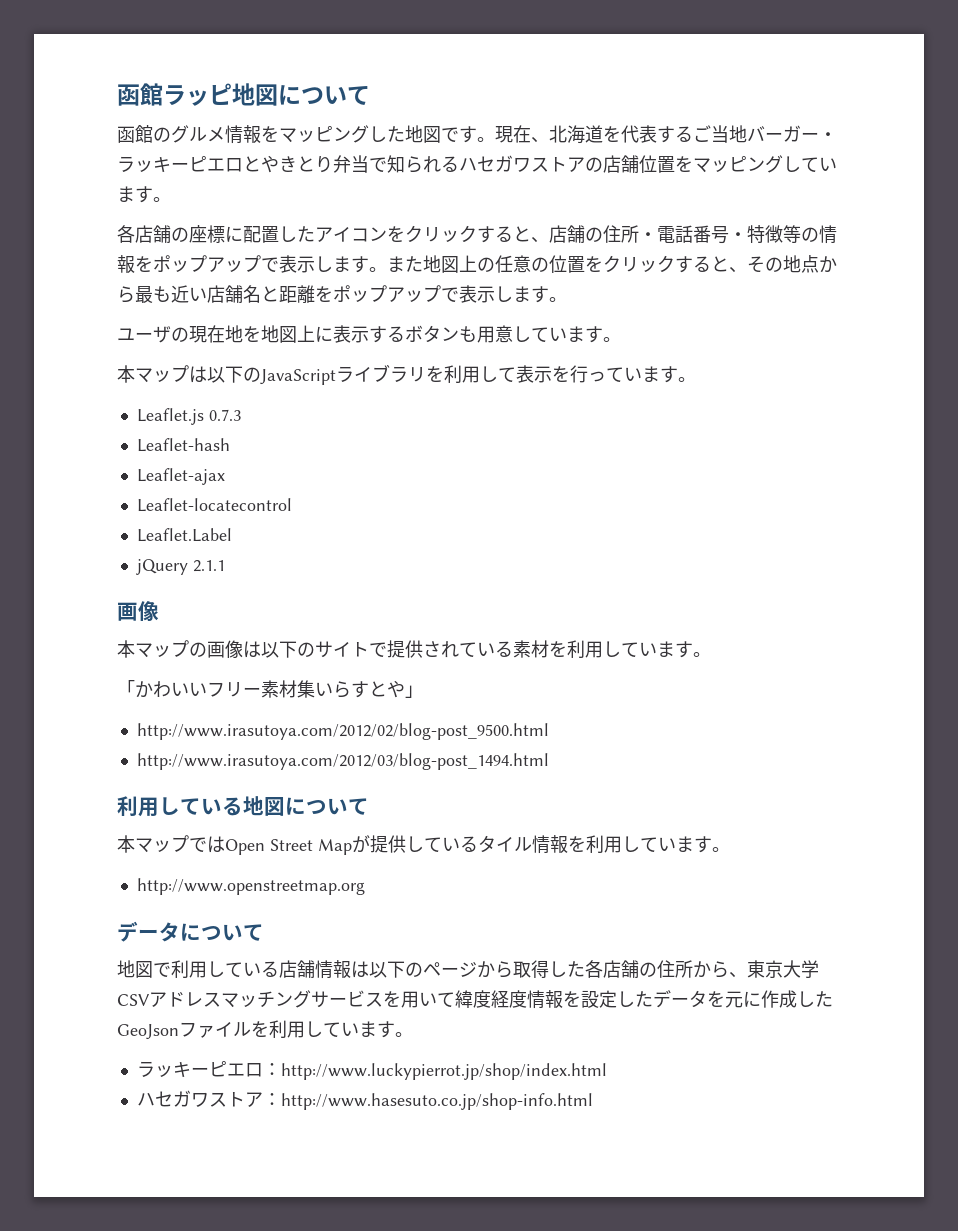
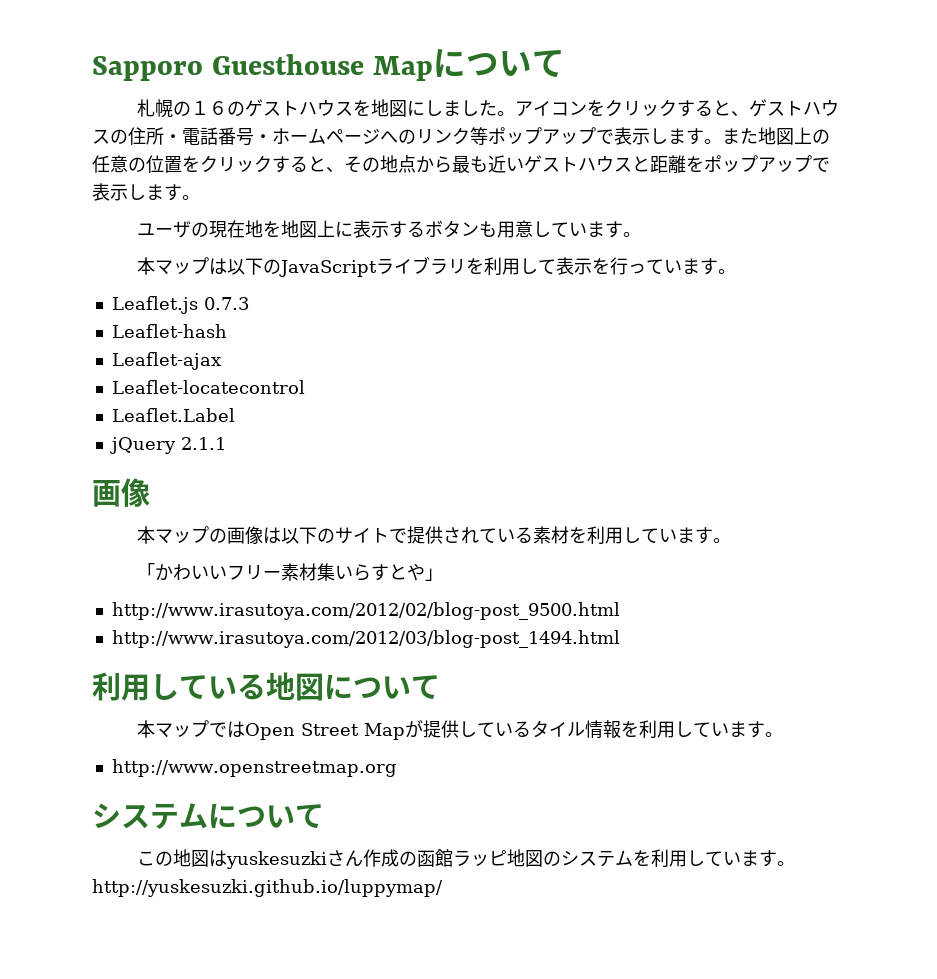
- 函館ラッピ地図について
- 函館のグルメ情報をマッピングした地図です。現在、北海道を代表するご当地バーガー・ラッキーピエロとやきとり弁当で知られるハセガワストアの店舗位置をマッピングしています。
- 各店舗の座標に配置したアイコンをクリックすると、店舗の住所・電話番号・特徴等の情報をポップアップで表示します。
+ Sapporo Guesthouse Mapについて
+ 札幌の１６のゲストハウスを地図にしました。アイコンをクリックすると、ゲストハウスの住所・電話番号・ホームページへのリンク等ポップアップで表示します。
- また地図上の任意の位置をクリックすると、その地点から最も近い店舗名と距離をポップアップで表示します。
+ また地図上の任意の位置をクリックすると、その地点から最も近いゲストハウスと距離をポップアップで表示します。
- データについて
- 地図で利用している店舗情報は以下のページから取得した各店舗の住所から、東京大学CSVアドレスマッチングサービスを用いて緯度経度情報を設定したデータを元に作成したGeoJsonファイルを利用しています。
- ラッキーピエロ：http://www.luckypierrot.jp/shop/index.html
- ハセガワストア：http://www.hasesuto.co.jp/shop-info.html
+ システムについて
+ この地図はyuskesuzkiさん作成の函館ラッピ地図のシステムを利用しています。http://yuskesuzki.github.io/luppymap/

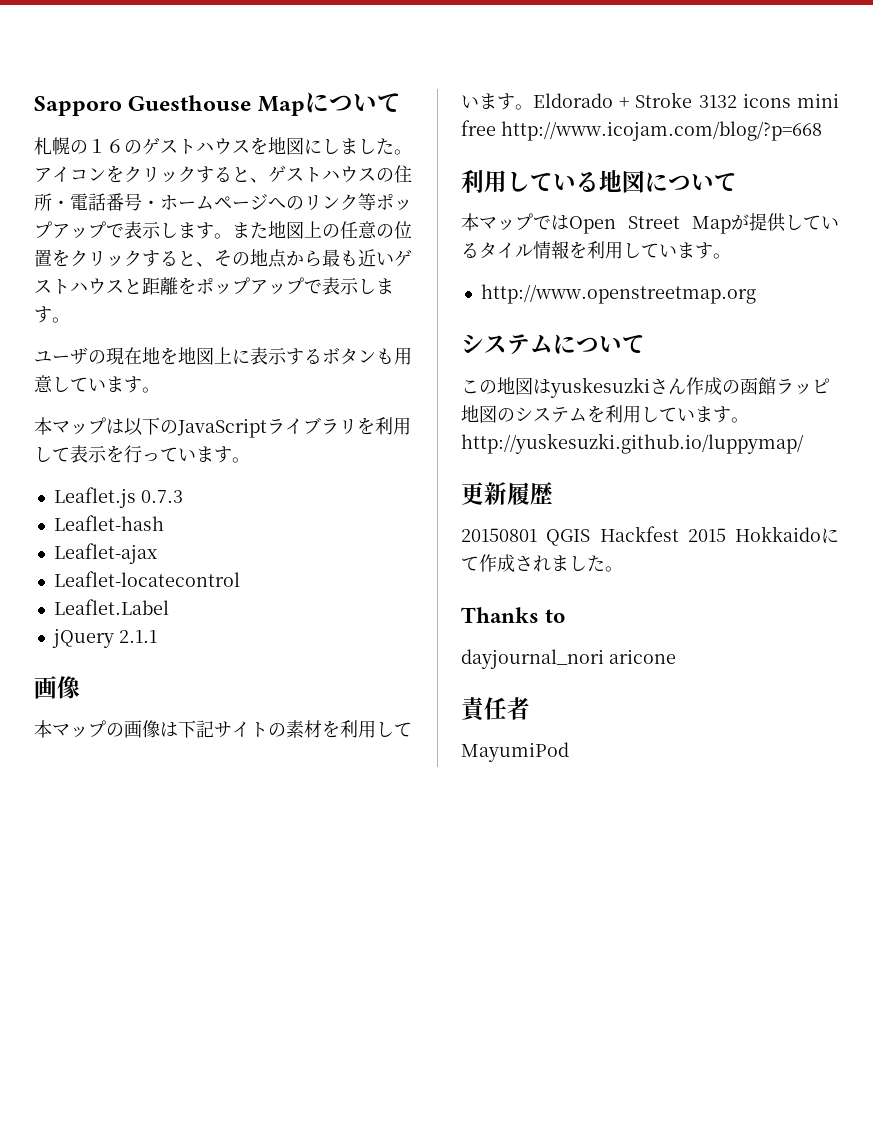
- 本マップの画像は以下のサイトで提供されている素材を利用しています。
- 「かわいいフリー素材集いらすとや」
- http://www.irasutoya.com/2012/02/blog-post_9500.html
- http://www.irasutoya.com/2012/03/blog-post_1494.html
+ 本マップの画像は下記サイトの素材を利用しています。Eldorado + Stroke 3132 icons mini free http://www.icojam.com/blog/?p=668
+ 更新履歴
+ 20150801 QGIS Hackfest 2015 Hokkaidoにて作成されました。
+ Thanks to
+ dayjournal_nori aricone
+ 責任者
+ MayumiPod

